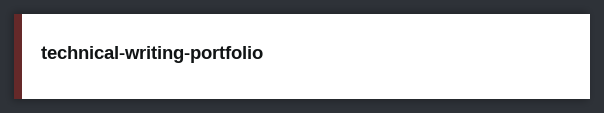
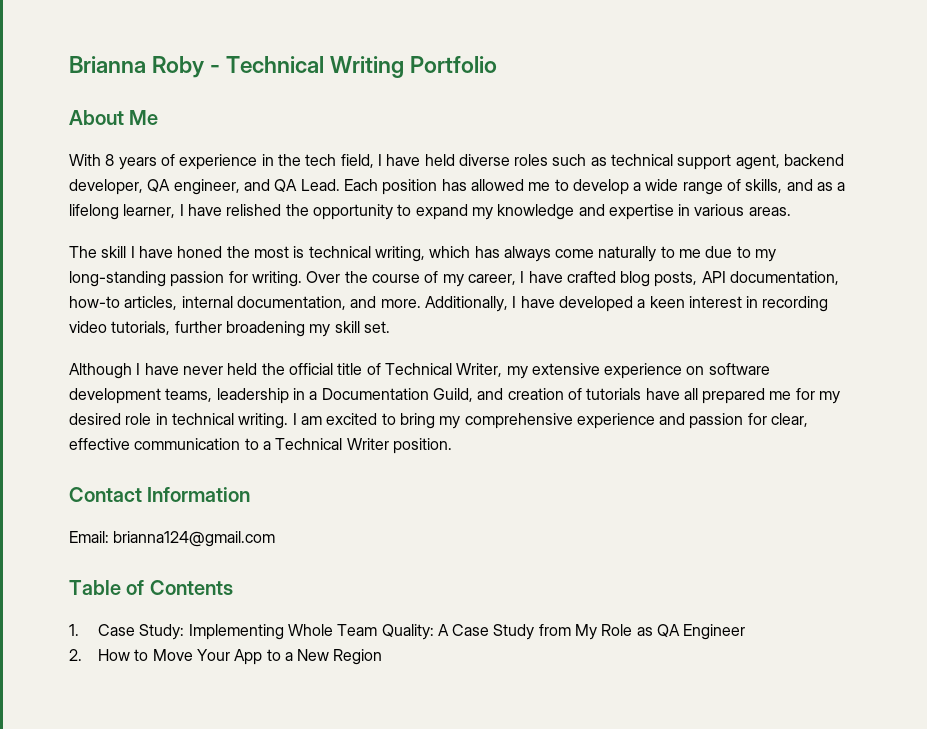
- technical-writing-portfolio
+ Brianna Roby - Technical Writing Portfolio
+ About Me
+ With 8 years of experience in the tech field, I have held diverse roles such as technical support agent, backend developer, QA engineer, and QA Lead. Each position has allowed me to develop a wide range of skills, and as a lifelong learner, I have relished the opportunity to expand my knowledge and expertise in various areas.
+ The skill I have honed the most is technical writing, which has always come naturally to me due to my long-standing passion for writing. Over the course of my career, I have crafted blog posts, API documentation, how-to articles, internal documentation, and more. Additionally, I have developed a keen interest in recording video tutorials, further broadening my skill set.
+ Although I have never held the official title of Technical Writer, my extensive experience on software development teams, leadership in a Documentation Guild, and creation of tutorials have all prepared me for my desired role in technical writing. I am excited to bring my comprehensive experience and passion for clear, effective communication to a Technical Writer position.
+ Contact Information
+ Email: brianna124@gmail.com
+ Table of Contents
+ 1. Case Study: Implementing Whole Team Quality: A Case Study from My Role as QA Engineer
+ 2. How to Move Your App to a New Region

